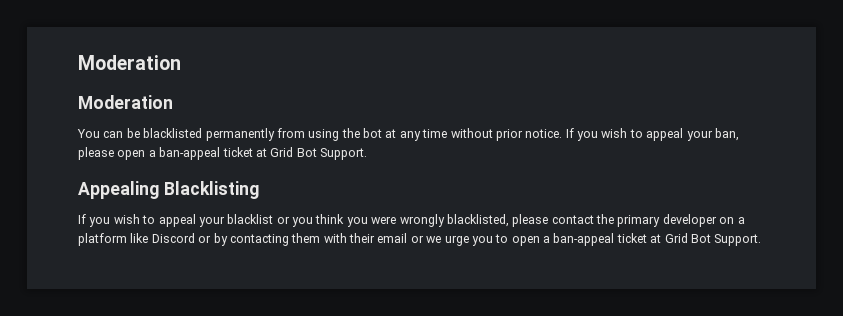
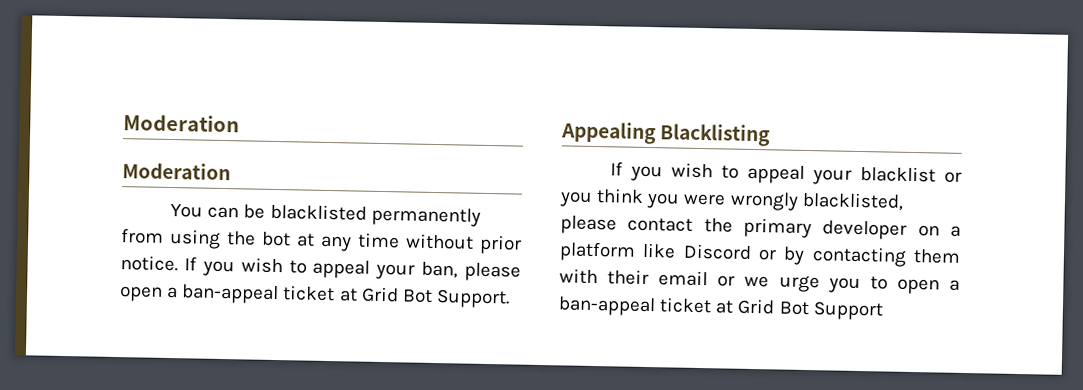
- If you wish to appeal your blacklist or you think you were wrongly blacklisted, please contact the primary developer on a platform like Discord or by contacting them with their email or we urge you to open a ban-appeal ticket at Grid Bot Support.
+ If you wish to appeal your blacklist or you think you were wrongly blacklisted, please contact the primary developer on a platform like Discord or by contacting them with their email or we urge you to open a ban-appeal ticket at Grid Bot Support

